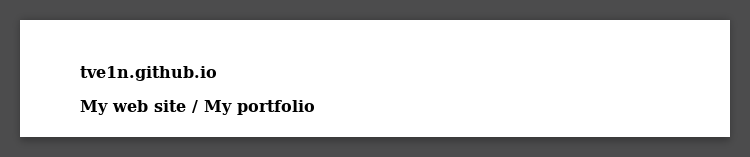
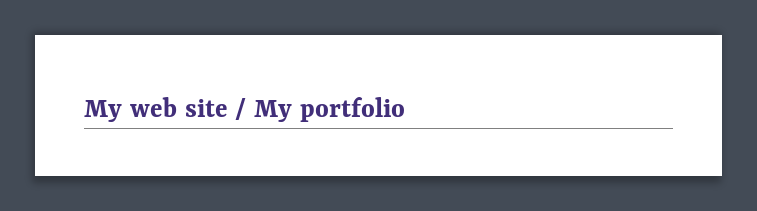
- tve1n.github.io

